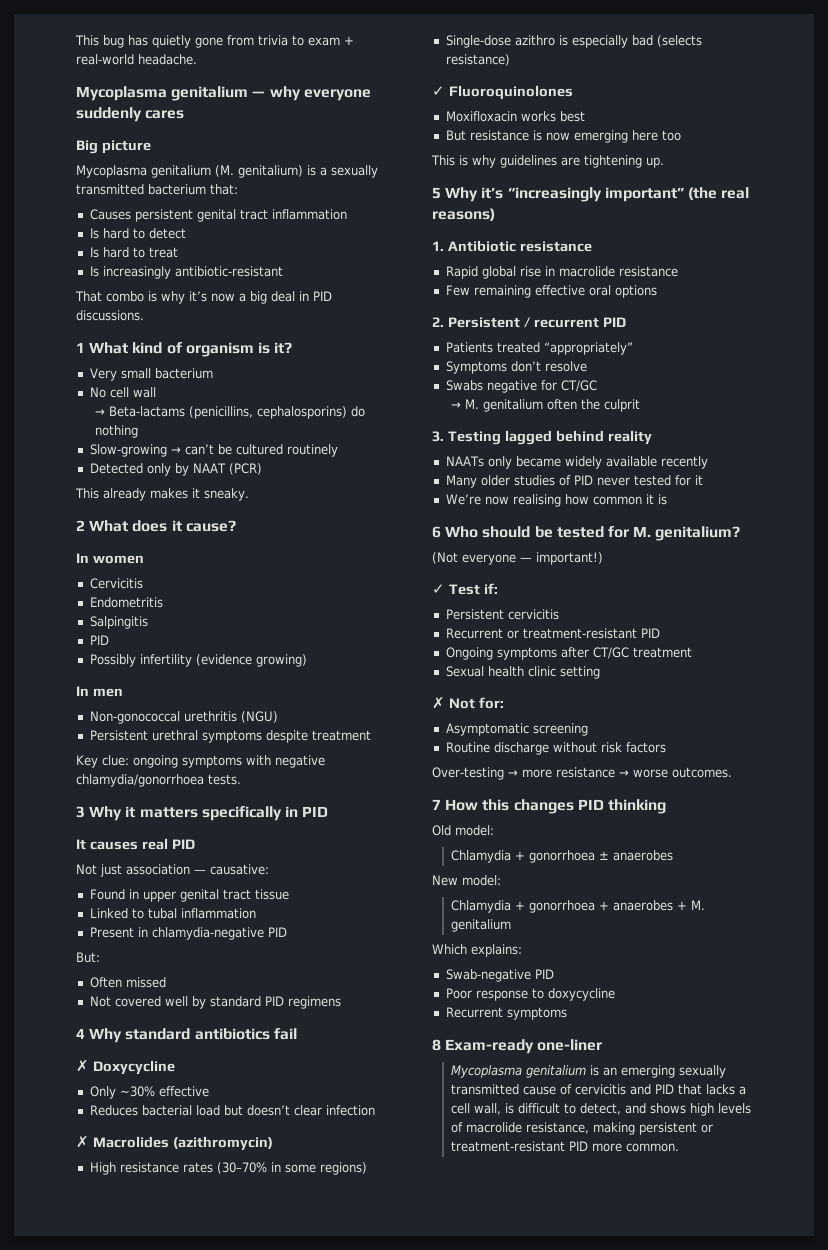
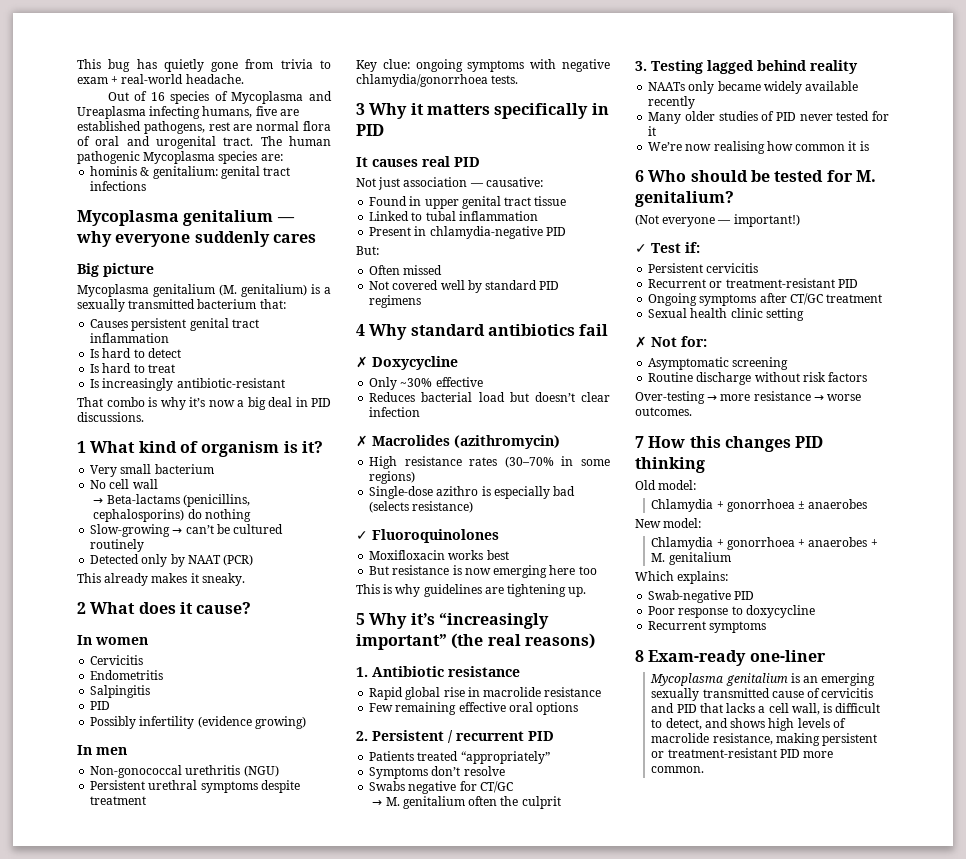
+ Out of 16 species of Mycoplasma and Ureaplasma infecting humans, five are established pathogens, rest are normal flora of oral and urogenital tract. The human pathogenic Mycoplasma species are:
+ hominis & genitalium: genital tract infections

